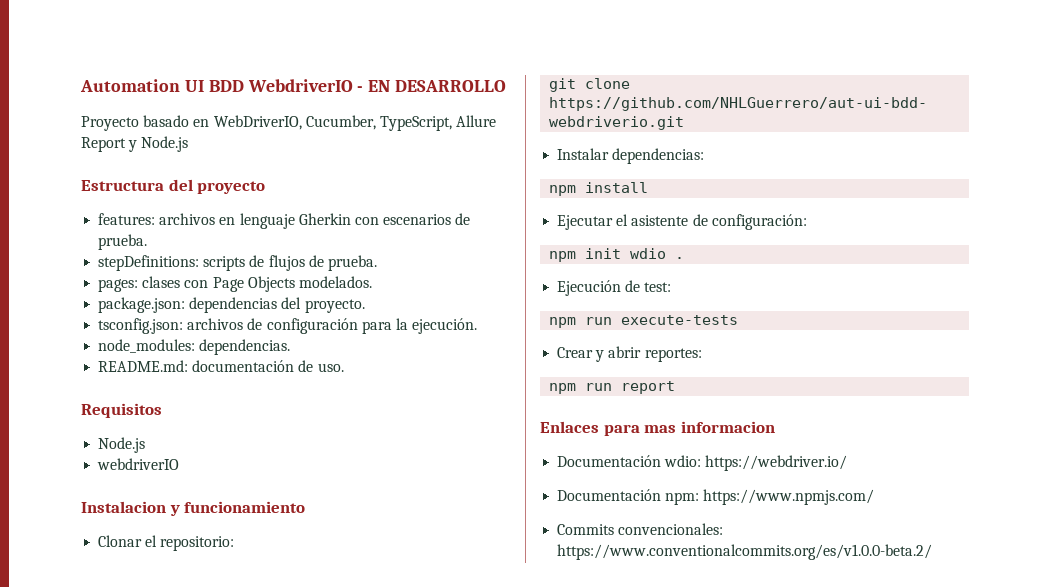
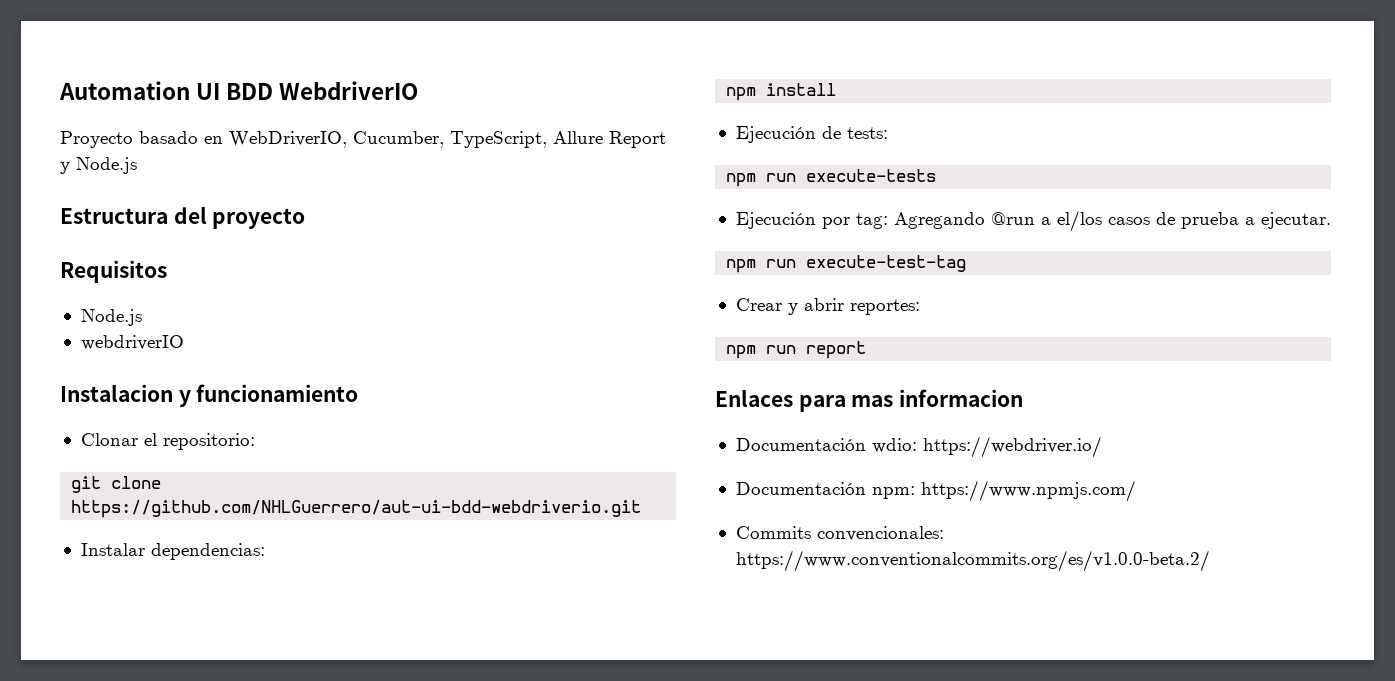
- Automation UI BDD WebdriverIO - EN DESARROLLO
+ Automation UI BDD WebdriverIO
- features: archivos en lenguaje Gherkin con escenarios de prueba.
- stepDefinitions: scripts de flujos de prueba.
- pages: clases con Page Objects modelados.
- package.json: dependencias del proyecto.
- tsconfig.json: archivos de configuración para la ejecución.
- node_modules: dependencias.
- README.md: documentación de uso.
- Ejecutar el asistente de configuración:
- npm init wdio .
- Ejecución de test:
+ Ejecución de tests:
+ Ejecución por tag: Agregando @run a el/los casos de prueba a ejecutar.
+ npm run execute-test-tag

